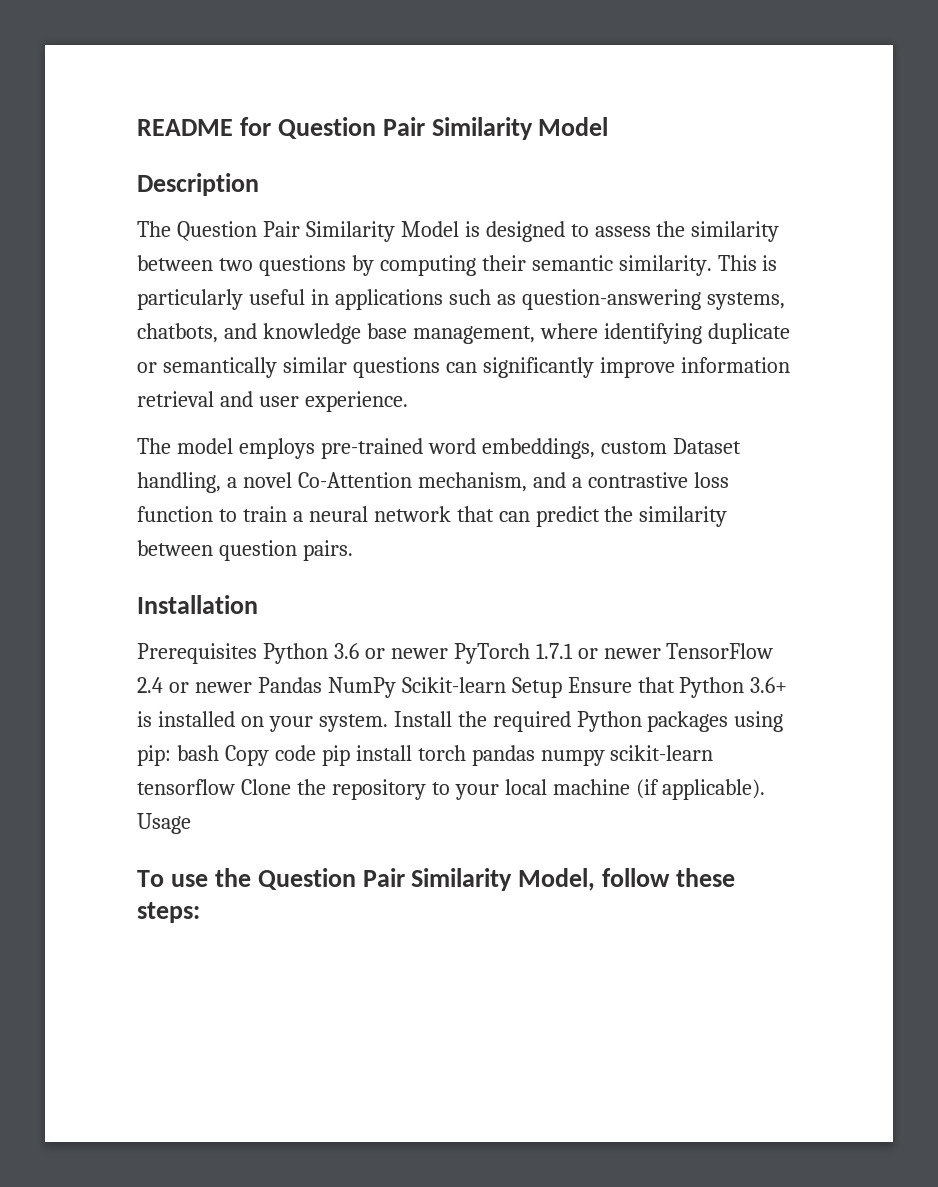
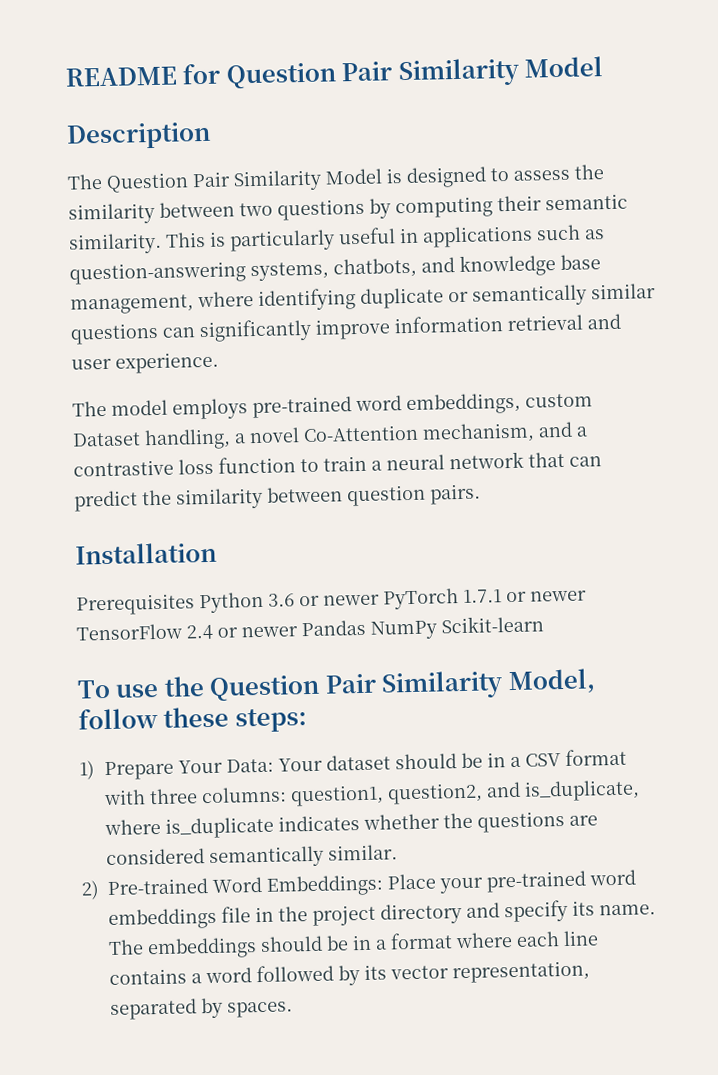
- Prerequisites Python 3.6 or newer PyTorch 1.7.1 or newer TensorFlow 2.4 or newer Pandas NumPy Scikit-learn Setup Ensure that Python 3.6+ is installed on your system. Install the required Python packages using pip: bash Copy code pip install torch pandas numpy scikit-learn tensorflow Clone the repository to your local machine (if applicable). Usage
+ Prerequisites Python 3.6 or newer PyTorch 1.7.1 or newer TensorFlow 2.4 or newer Pandas NumPy Scikit-learn
+ 1) Prepare Your Data: Your dataset should be in a CSV format with three columns: question1, question2, and is_duplicate, where is_duplicate indicates whether the questions are considered semantically similar.
+ 2) Pre-trained Word Embeddings: Place your pre-trained word embeddings file in the project directory and specify its name. The embeddings should be in a format where each line contains a word followed by its vector representation, separated by spaces.

